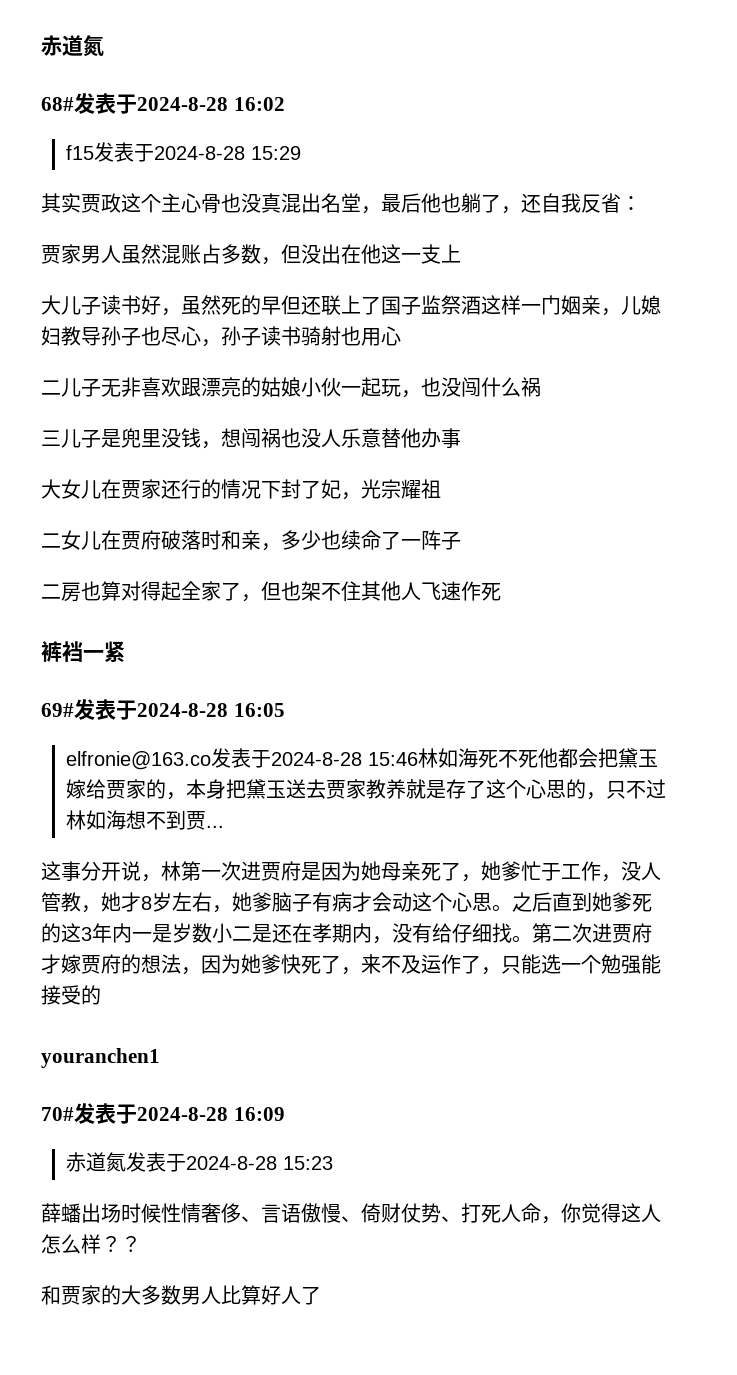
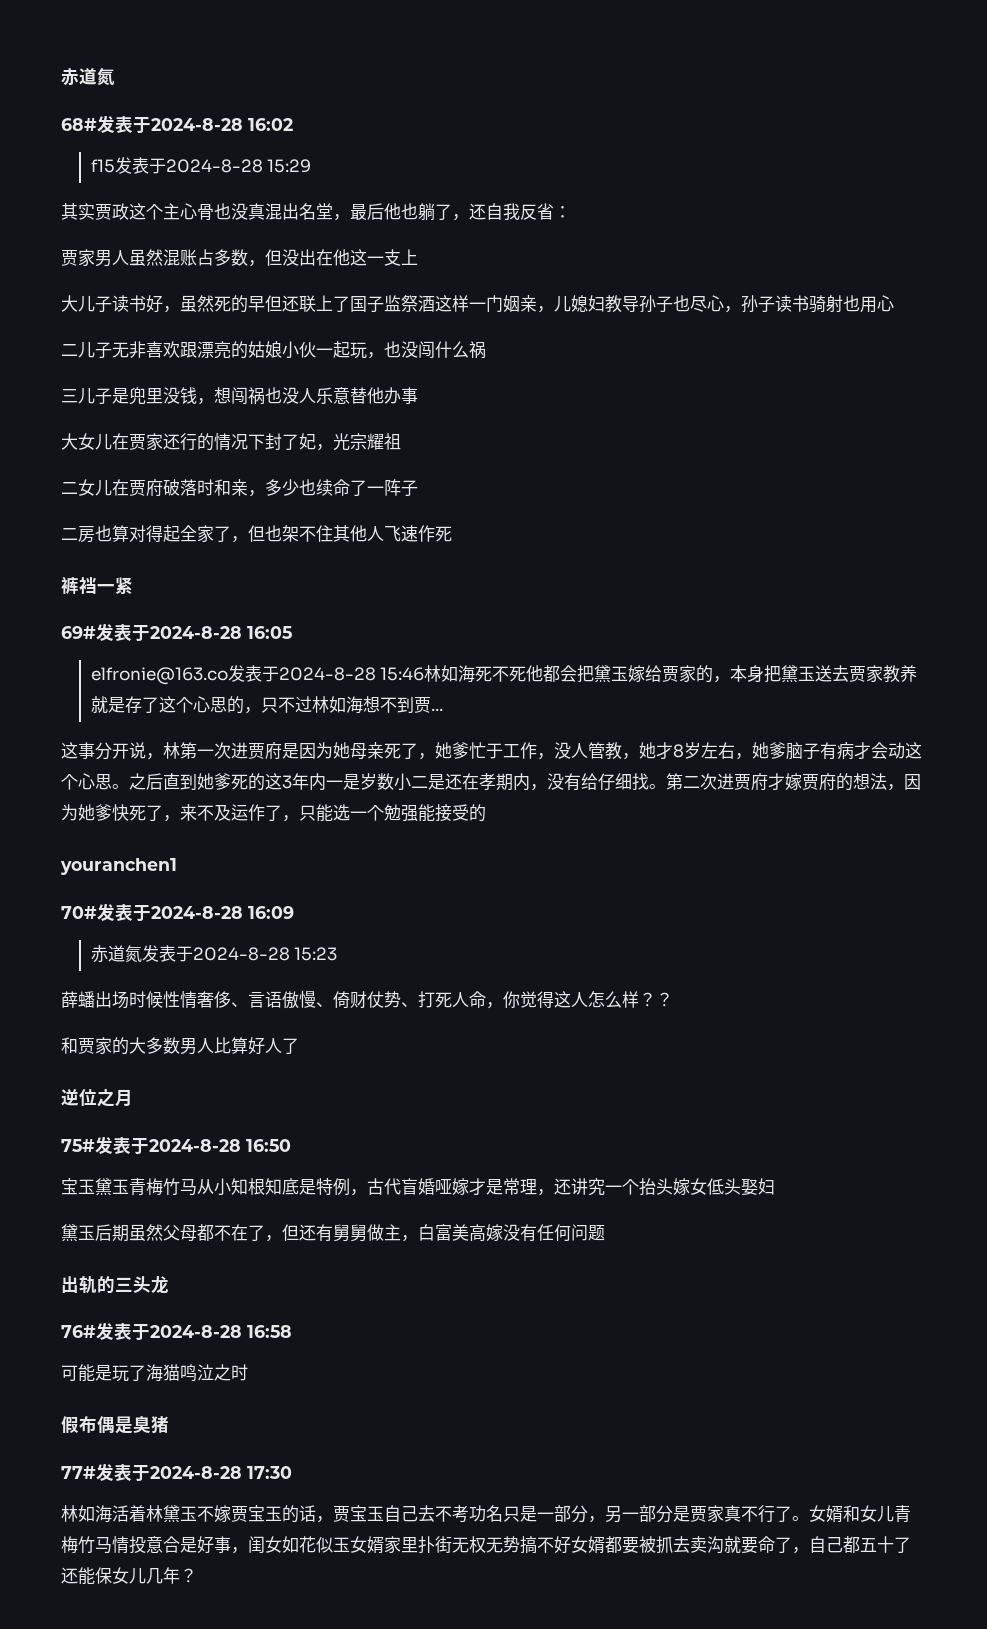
+ 逆位之月
+ 75#发表于2024-8-28 16:50
+ 宝玉黛玉青梅竹马从小知根知底是特例，古代盲婚哑嫁才是常理，还讲究一个抬头嫁女低头娶妇
+ 黛玉后期虽然父母都不在了，但还有舅舅做主，白富美高嫁没有任何问题
+ 出轨的三头龙
+ 76#发表于2024-8-28 16:58
+ 可能是玩了海猫鸣泣之时
+ 假布偶是臭猪
+ 77#发表于2024-8-28 17:30
+ 林如海活着林黛玉不嫁贾宝玉的话，贾宝玉自己去不考功名只是一部分，另一部分是贾家真不行了。女婿和女儿青梅竹马情投意合是好事，闺女如花似玉女婿家里扑街无权无势搞不好女婿都要被抓去卖沟就要命了，自己都五十了还能保女儿几年？

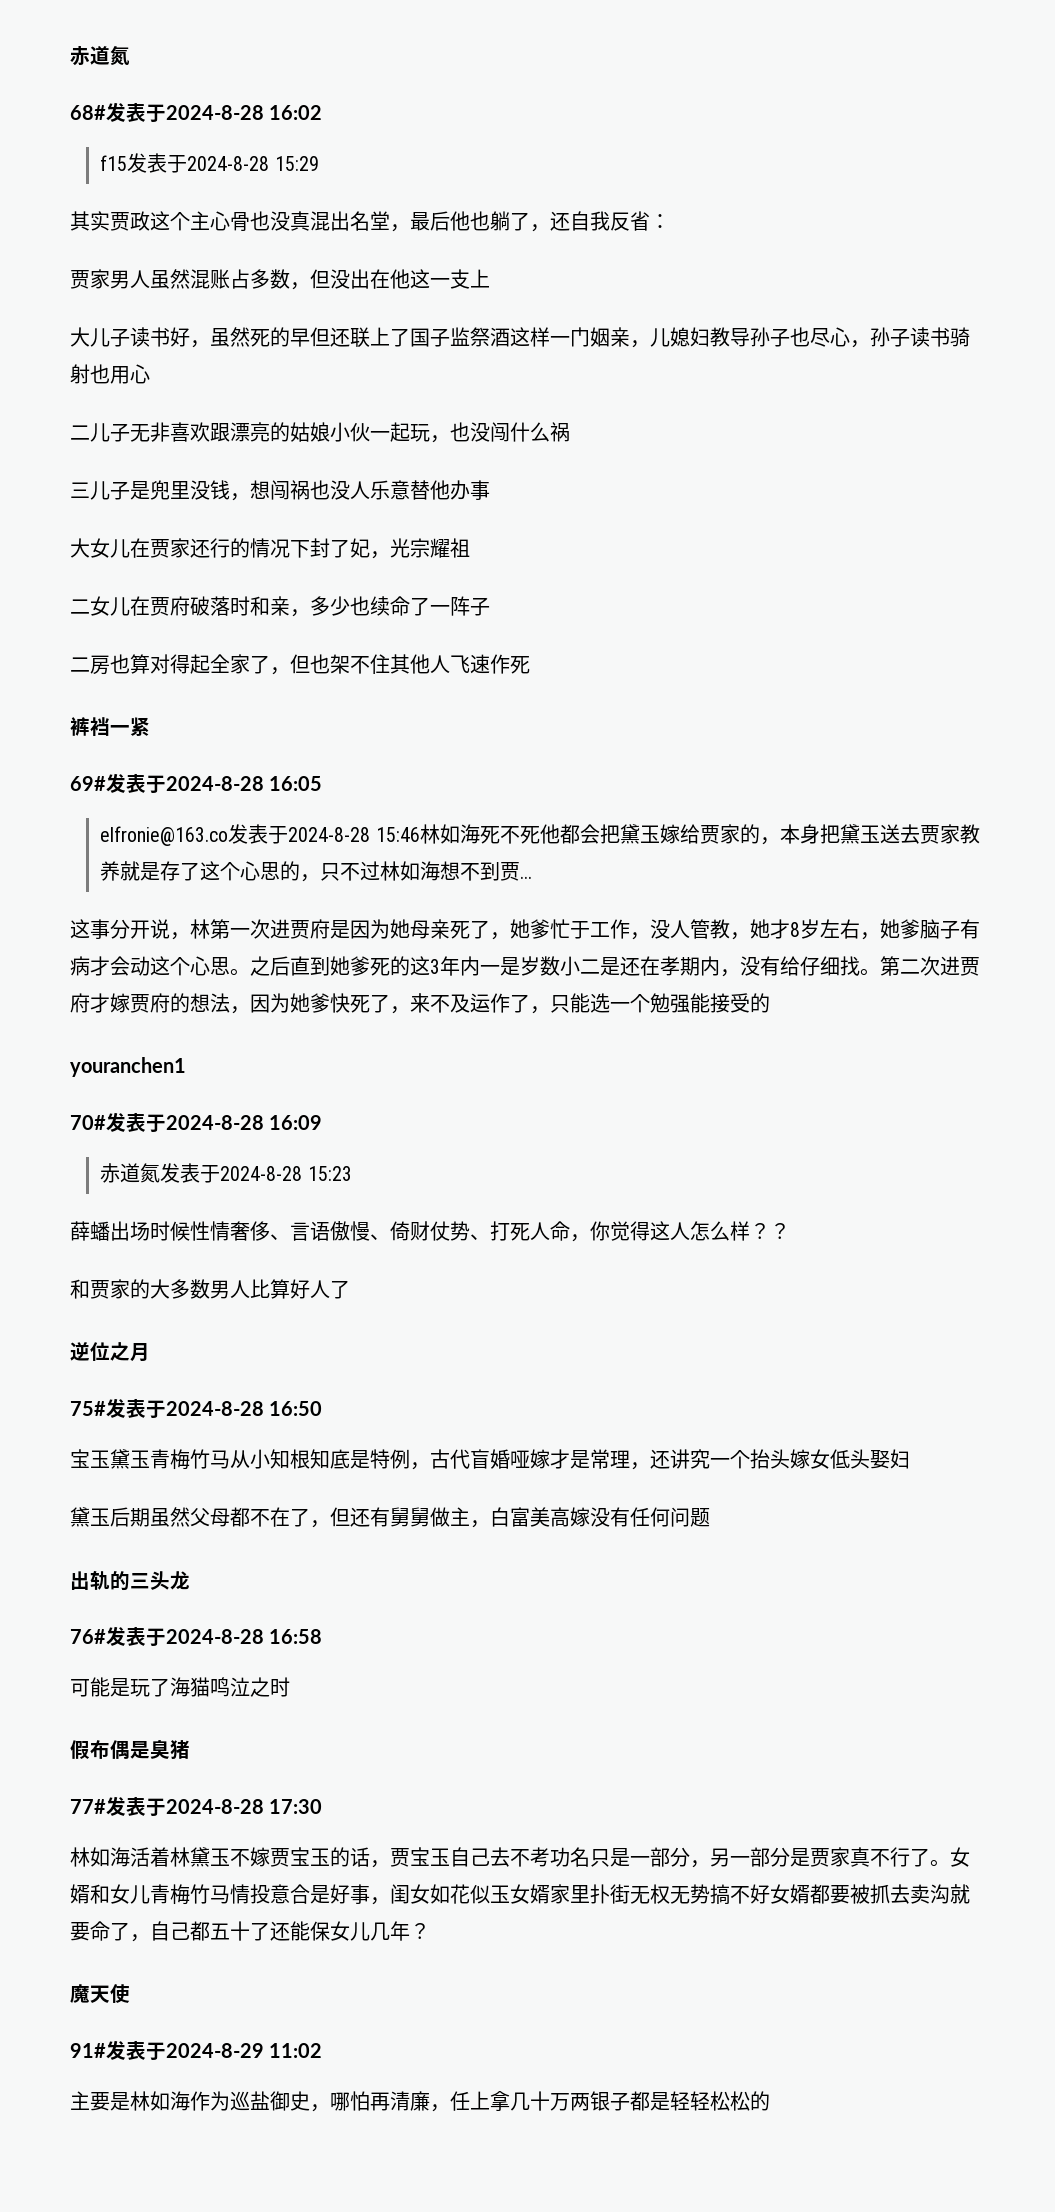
+ 魔天使
+ 91#发表于2024-8-29 11:02
+ 主要是林如海作为巡盐御史，哪怕再清廉，任上拿几十万两银子都是轻轻松松的

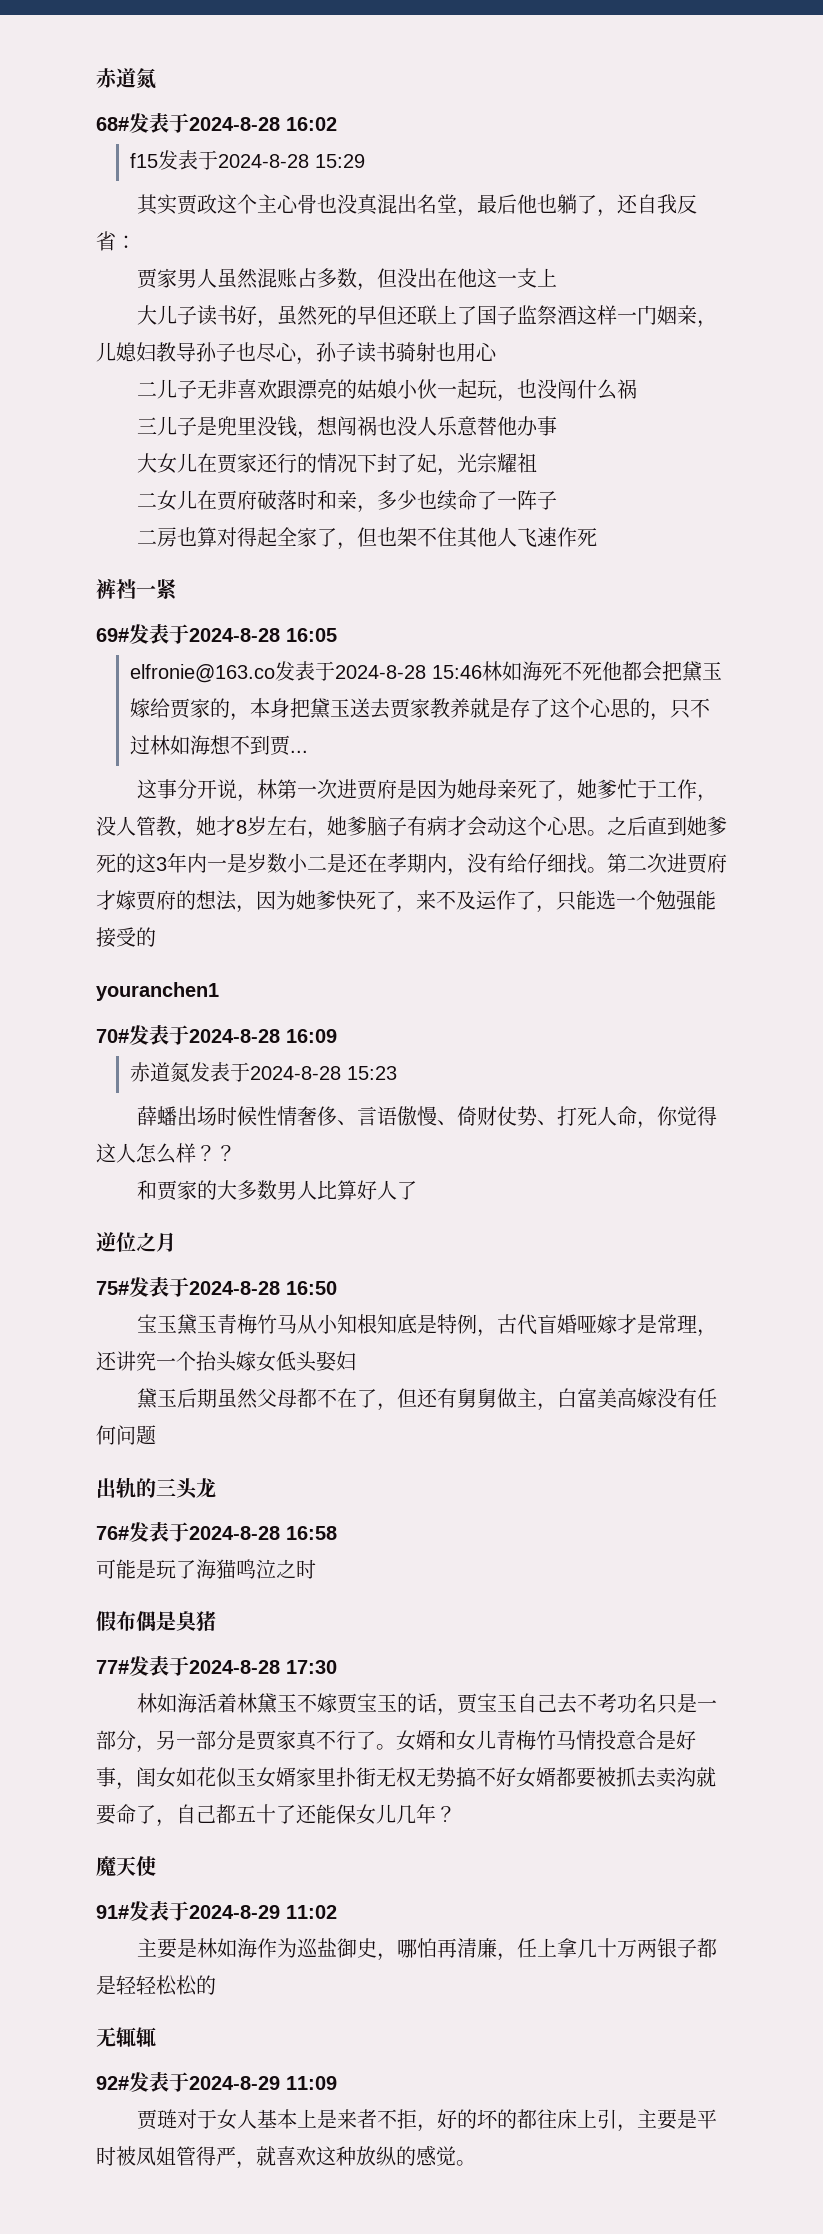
+ 无辄辄
+ 92#发表于2024-8-29 11:09
+ 贾琏对于女人基本上是来者不拒，好的坏的都往床上引，主要是平时被凤姐管得严，就喜欢这种放纵的感觉。

